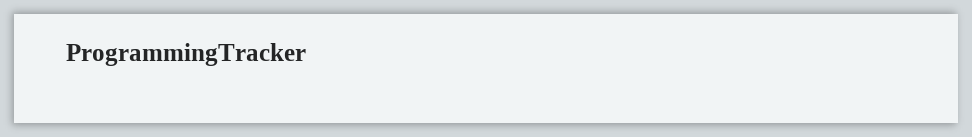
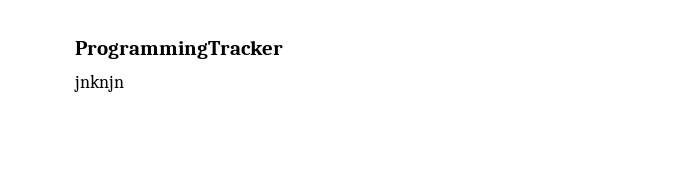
+ jnknjn

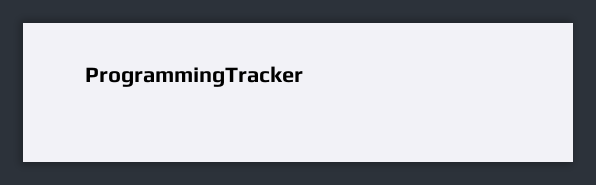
- jnknjn

